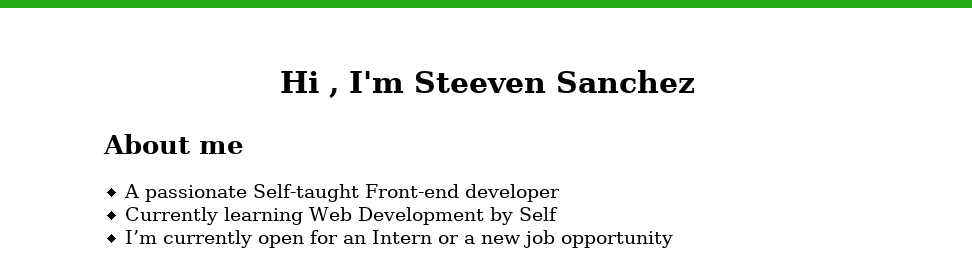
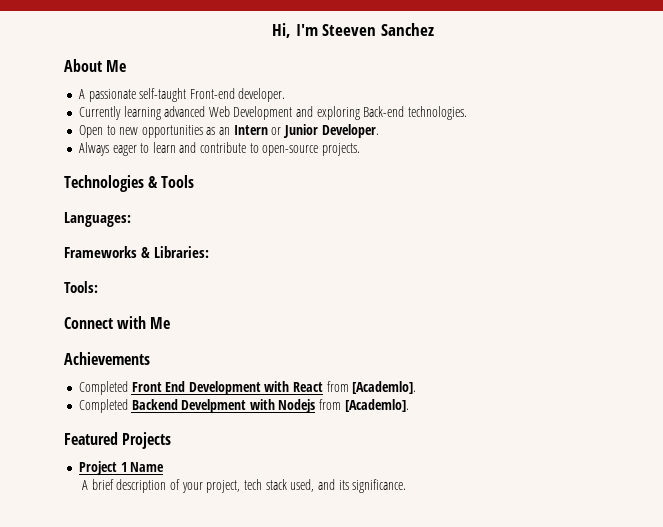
- Hi , I'm Steeven Sanchez
+ Hi, I'm Steeven Sanchez
- About me
+ About Me
- A passionate Self-taught Front-end developer
+ A passionate self-taught Front-end developer.
- Currently learning Web Development by Self
- I’m currently open for an Intern or a new job opportunity
+ Currently learning advanced Web Development and exploring Back-end technologies.
+ Open to new opportunities as an Intern or Junior Developer.
+ Always eager to learn and contribute to open-source projects.
+ Technologies & Tools
+ Languages:
+ Frameworks & Libraries:
+ Tools:
+ Connect with Me
+ Achievements
+ Completed Front End Development with React from [Academlo].
+ Completed Backend Develpment with Nodejs from [Academlo].
+ Featured Projects
+ Project 1 Name
+ A brief description of your project, tech stack used, and its significance.

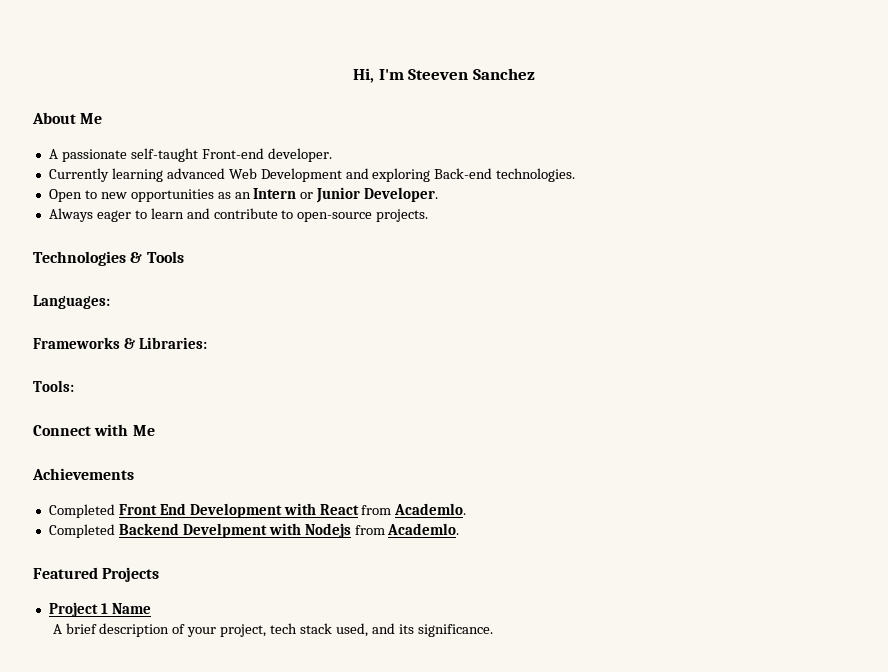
- Completed Front End Development with React from [Academlo].
+ Completed Front End Development with React from Academlo.
- Completed Backend Develpment with Nodejs from [Academlo].
+ Completed Backend Develpment with Nodejs from Academlo.

